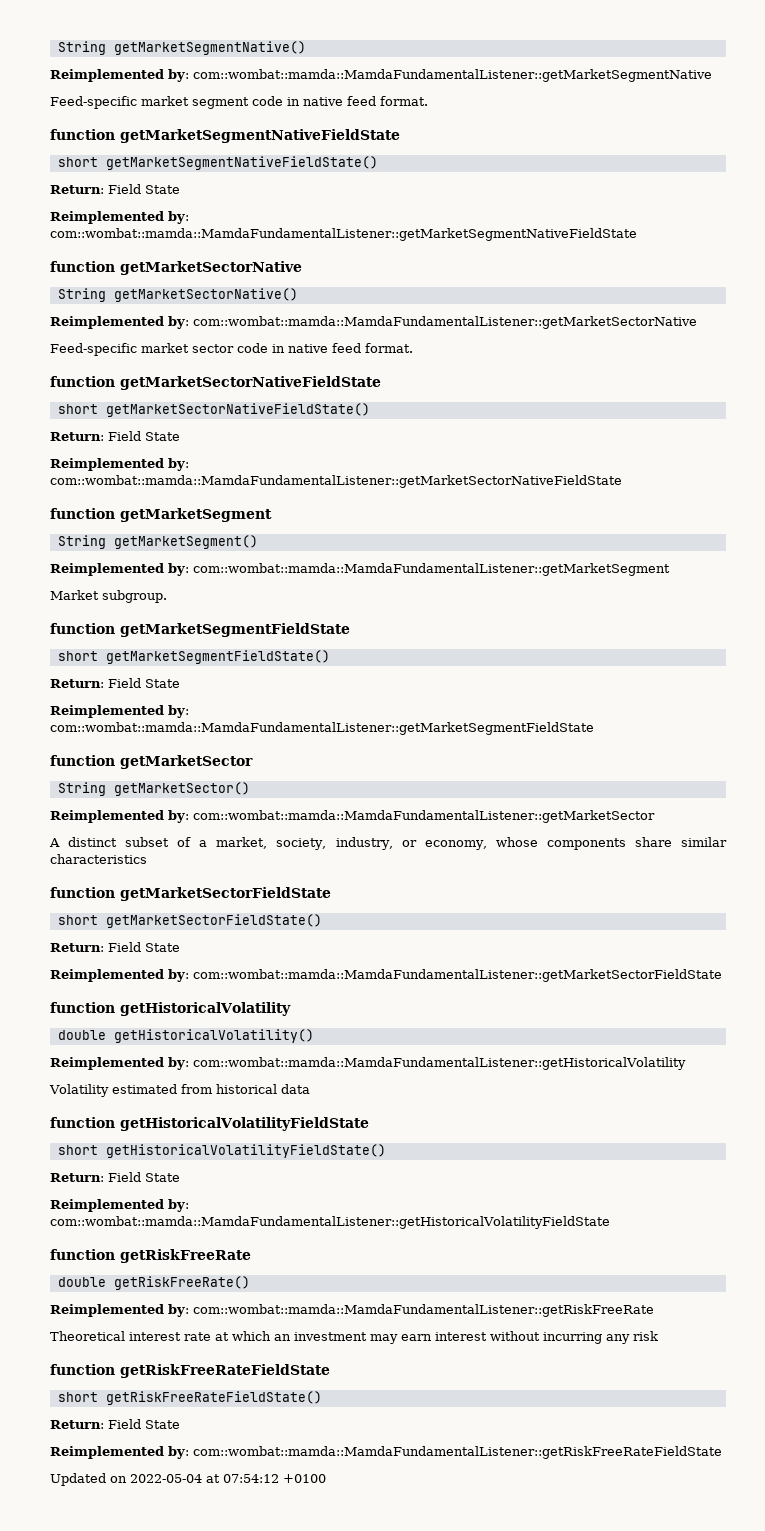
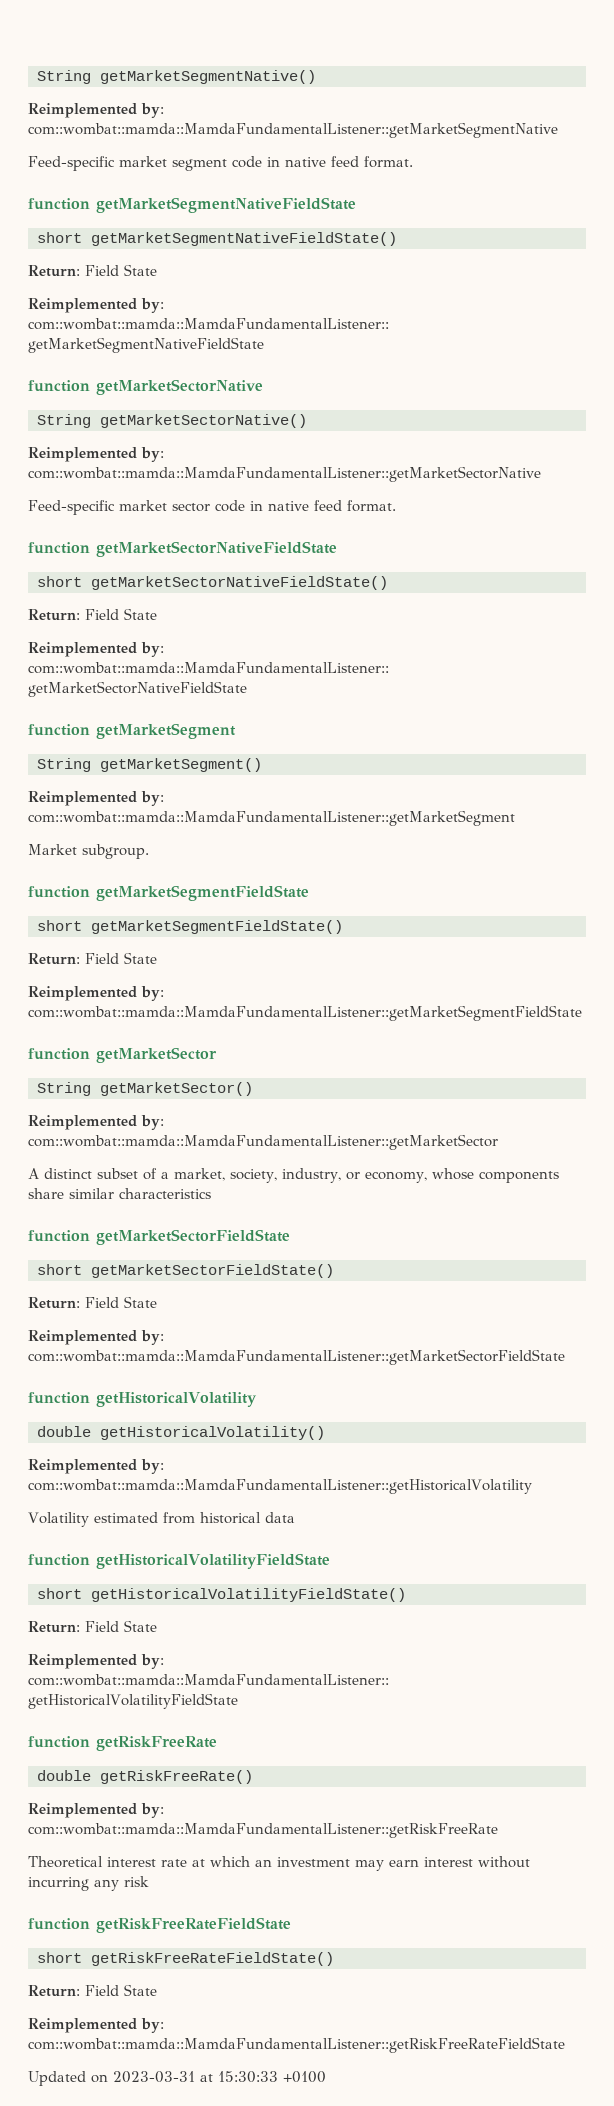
- Updated on 2022-05-04 at 07:54:12 +0100
+ Updated on 2023-03-31 at 15:30:33 +0100

